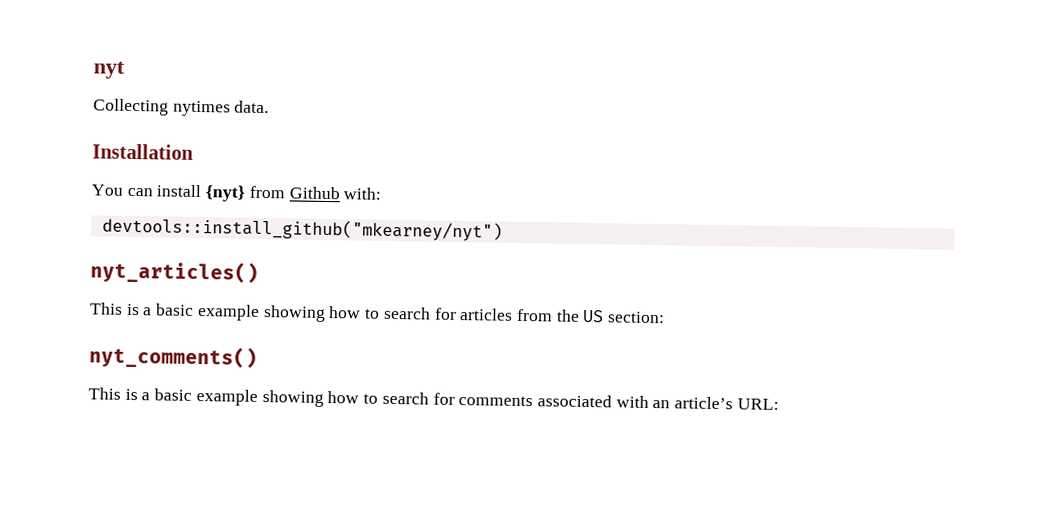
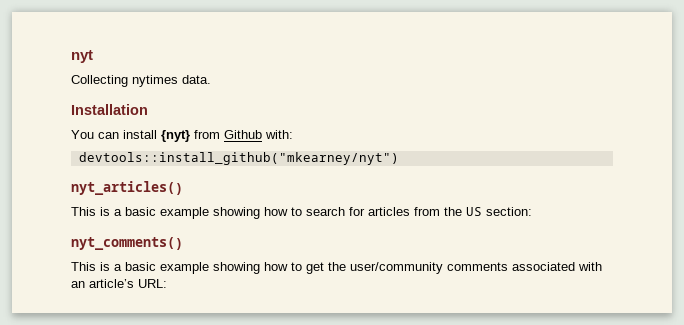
- This is a basic example showing how to search for comments associated with an article’s URL:
+ This is a basic example showing how to get the user/community comments associated with an article’s URL:

